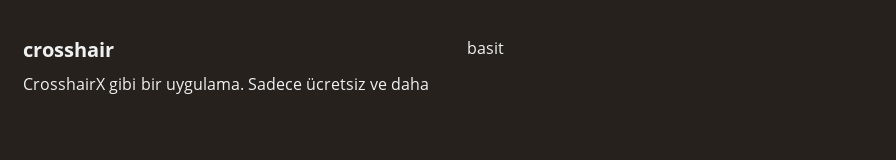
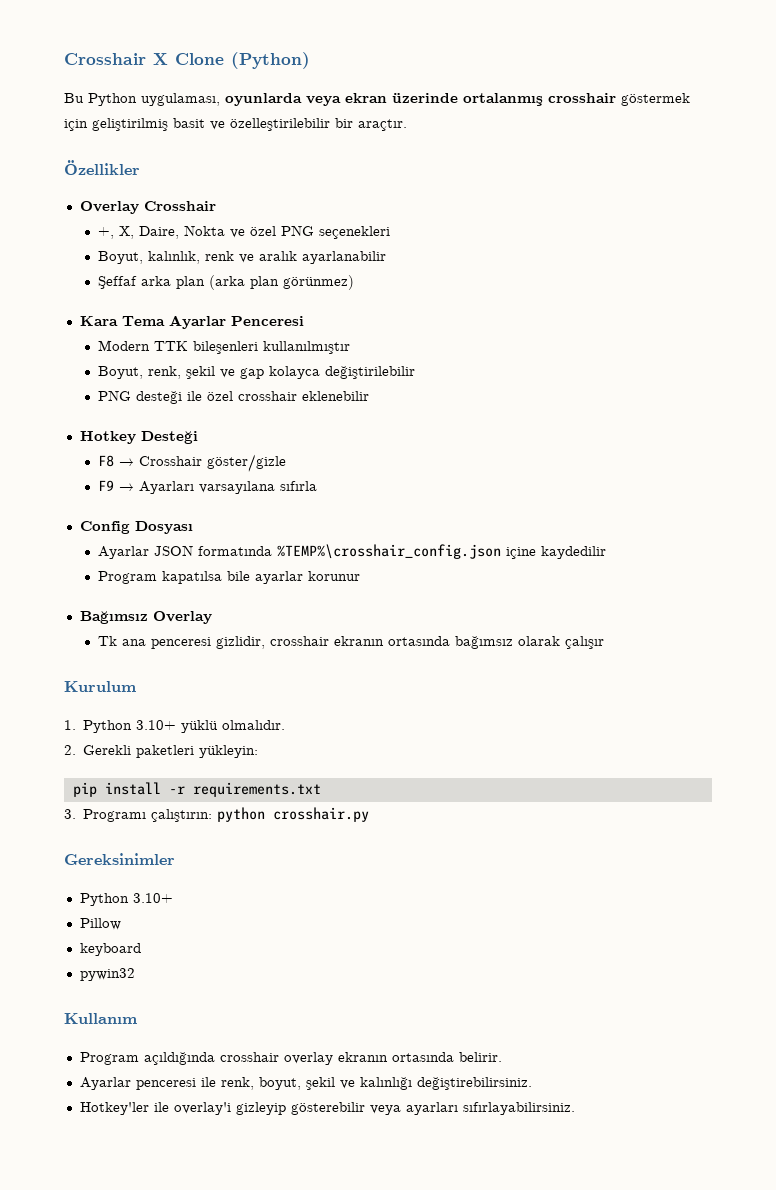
- crosshair
- CrosshairX gibi bir uygulama. Sadece ücretsiz ve daha basit
+ Crosshair X Clone (Python)
+ Bu Python uygulaması, oyunlarda veya ekran üzerinde ortalanmış crosshair göstermek için geliştirilmiş basit ve özelleştirilebilir bir araçtır.
+ Özellikler
+ Overlay Crosshair
+ +, X, Daire, Nokta ve özel PNG seçenekleri
+ Boyut, kalınlık, renk ve aralık ayarlanabilir
+ Şeffaf arka plan (arka plan görünmez)
+ Kara Tema Ayarlar Penceresi
+ Modern TTK bileşenleri kullanılmıştır
+ Boyut, renk, şekil ve gap kolayca değiştirilebilir
+ PNG desteği ile özel crosshair eklenebilir
+ Hotkey Desteği
+ F8 → Crosshair göster/gizle
+ F9 → Ayarları varsayılana sıfırla
+ Config Dosyası
+ Ayarlar JSON formatında %TEMP%\crosshair_config.json içine kaydedilir
+ Program kapatılsa bile ayarlar korunur
+ Bağımsız Overlay
+ Tk ana penceresi gizlidir, crosshair ekranın ortasında bağımsız olarak çalışır
+ Kurulum
+ 1. Python 3.10+ yüklü olmalıdır.
+ 2. Gerekli paketleri yükleyin:
+ pip install -r requirements.txt
+ 3. Programı çalıştırın: python crosshair.py
+ Gereksinimler
+ Python 3.10+
+ Pillow
+ keyboard
+ pywin32
+ Kullanım
+ Program açıldığında crosshair overlay ekranın ortasında belirir.
+ Ayarlar penceresi ile renk, boyut, şekil ve kalınlığı değiştirebilirsiniz.
+ Hotkey'ler ile overlay'i gizleyip gösterebilir veya ayarları sıfırlayabilirsiniz.

